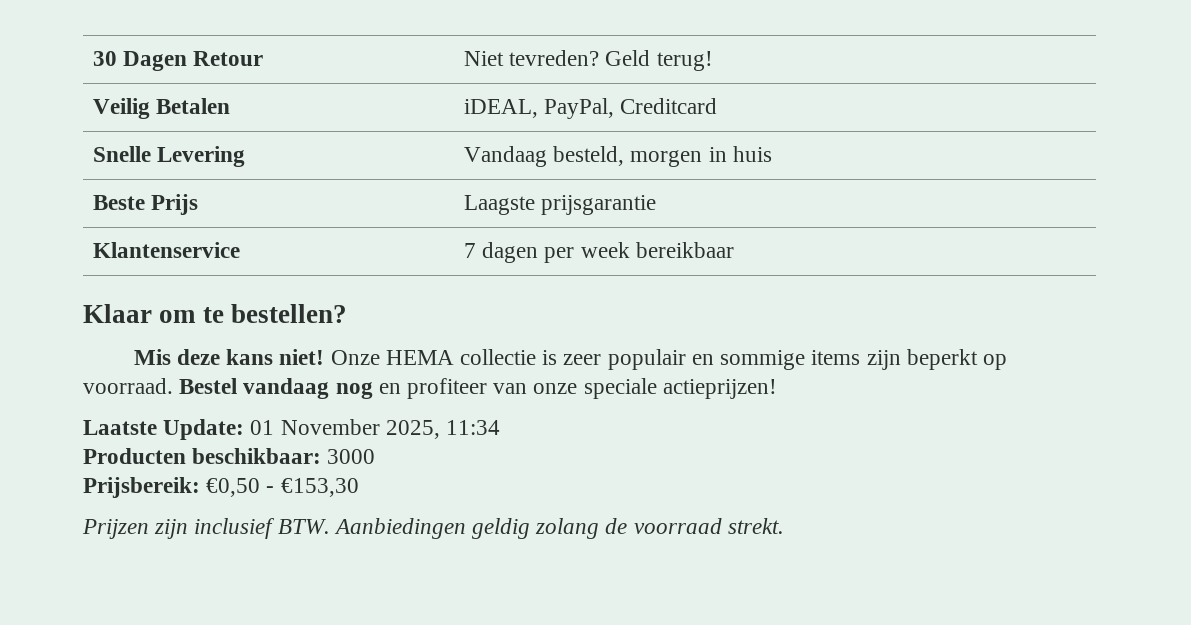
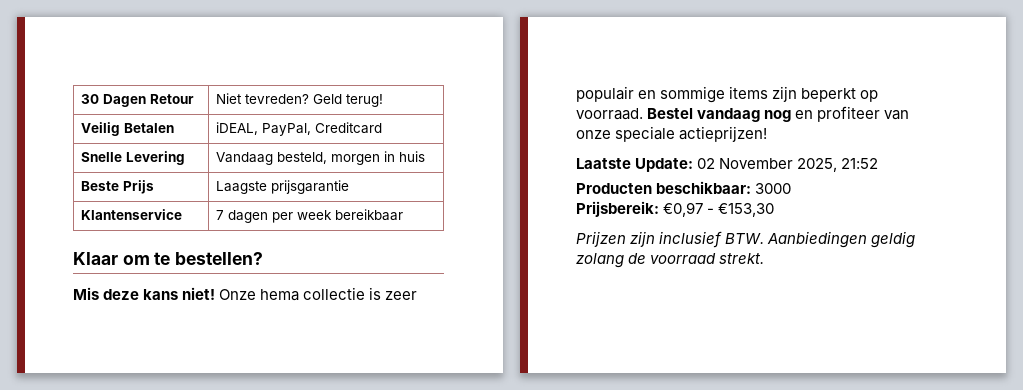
- Onze HEMA collectie is zeer populair en sommige items zijn beperkt op voorraad.
+ Onze hema collectie is zeer populair en sommige items zijn beperkt op voorraad.
- Laatste Update: 01 November 2025, 11:34
+ Laatste Update: 02 November 2025, 21:52
- Prijsbereik: €0,50 - €153,30
+ Prijsbereik: €0,97 - €153,30

